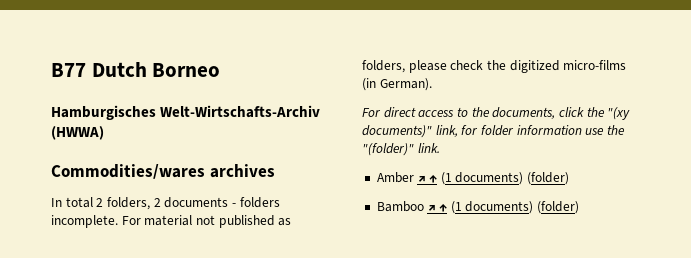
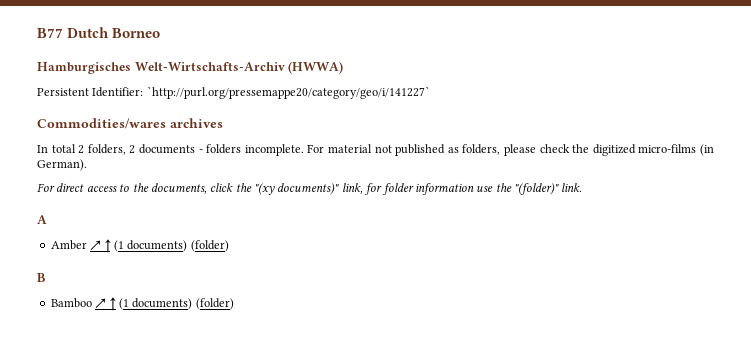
+ Persistent Identifier: `http://purl.org/pressemappe20/category/geo/i/141227`
+ A
+ B

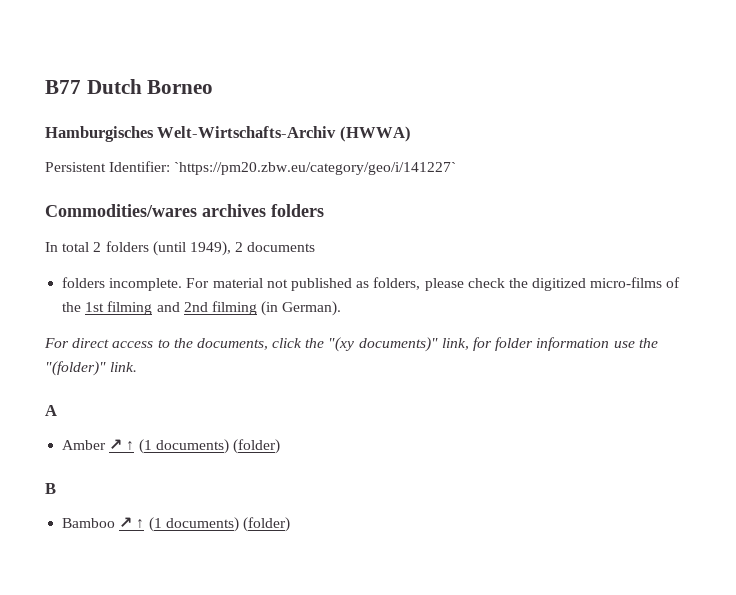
- Persistent Identifier: `http://purl.org/pressemappe20/category/geo/i/141227`
+ Persistent Identifier: `https://pm20.zbw.eu/category/geo/i/141227`
- Commodities/wares archives
+ Commodities/wares archives folders
- In total 2 folders, 2 documents - folders incomplete.
+ In total 2 folders (until 1949), 2 documents
+ folders incomplete.
- For material not published as folders, please check the digitized micro-films (in German).
+ For material not published as folders, please check the digitized micro-films of the 1st filming and 2nd filming (in German).

